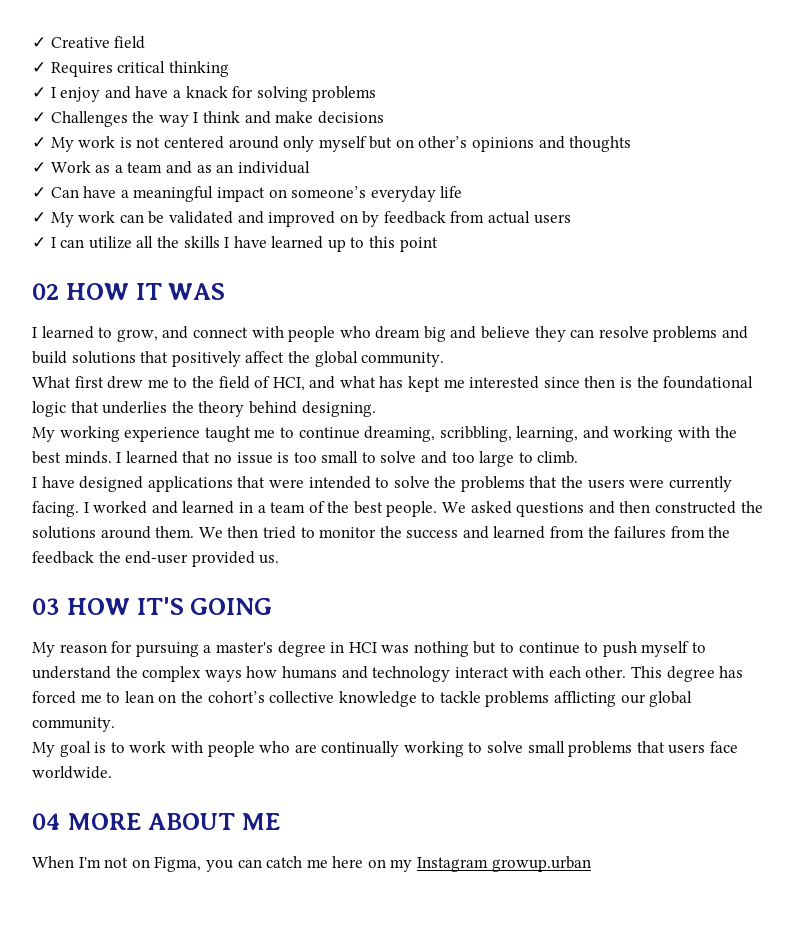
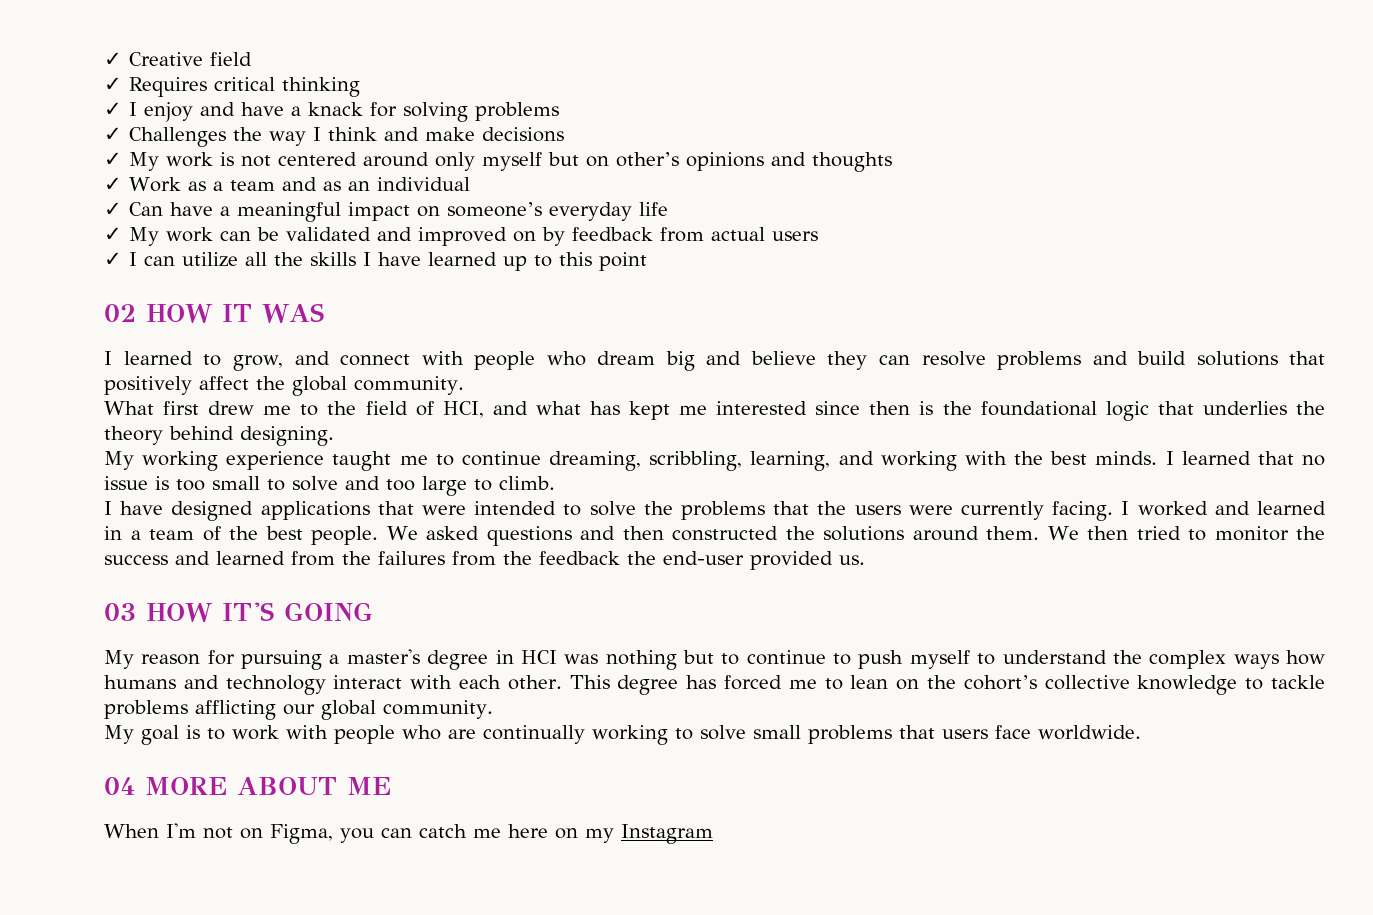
- When I'm not on Figma, you can catch me here on my Instagram growup.urban
+ When I'm not on Figma, you can catch me here on my Instagram

